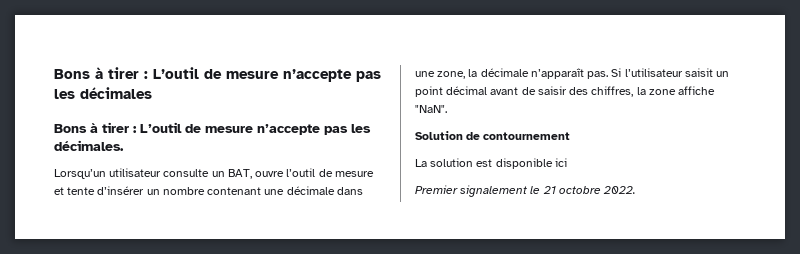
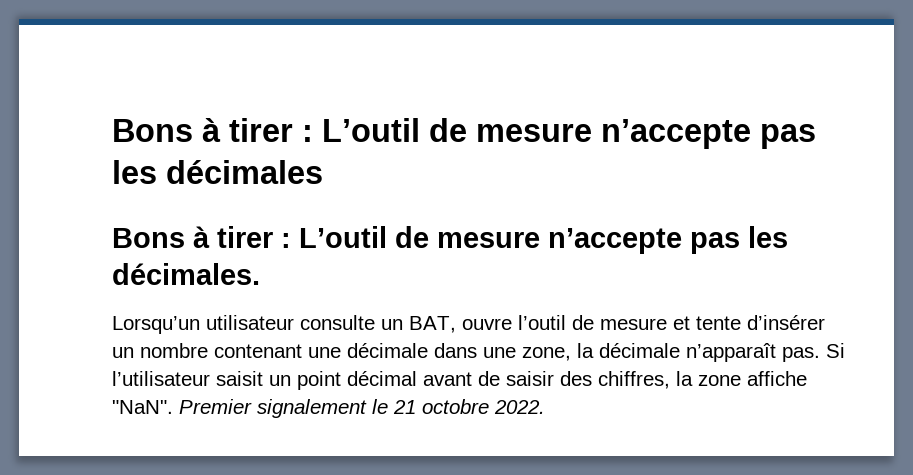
- Si l’utilisateur saisit un point décimal avant de saisir des chiffres, la zone affiche "NaN".
- Solution de contournement
- La solution est disponible ici
- Premier signalement le 21 octobre 2022.
+ Si l’utilisateur saisit un point décimal avant de saisir des chiffres, la zone affiche "NaN". Premier signalement le 21 octobre 2022.

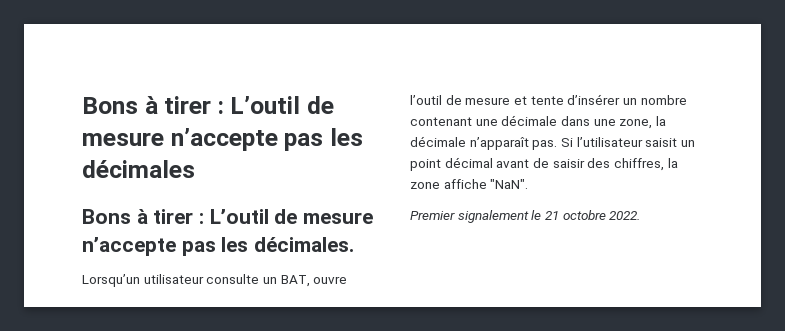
- Si l’utilisateur saisit un point décimal avant de saisir des chiffres, la zone affiche "NaN". Premier signalement le 21 octobre 2022.
+ Si l’utilisateur saisit un point décimal avant de saisir des chiffres, la zone affiche "NaN".
+ Premier signalement le 21 octobre 2022.

